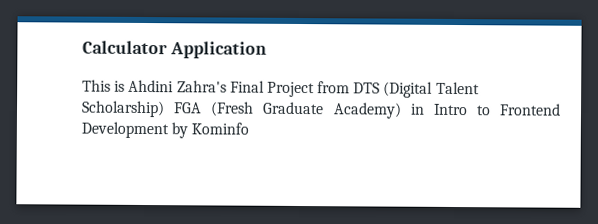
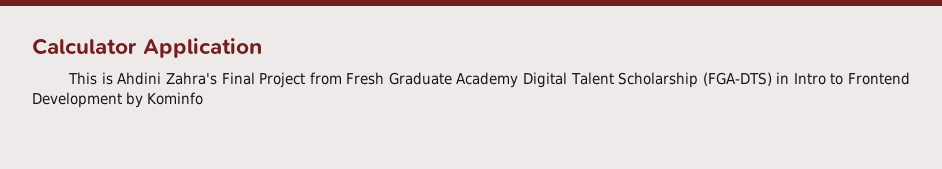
- This is Ahdini Zahra's Final Project from DTS (Digital Talent Scholarship) FGA (Fresh Graduate Academy) in Intro to Frontend Development by Kominfo
+ This is Ahdini Zahra's Final Project from Fresh Graduate Academy Digital Talent Scholarship (FGA-DTS) in Intro to Frontend Development by Kominfo

